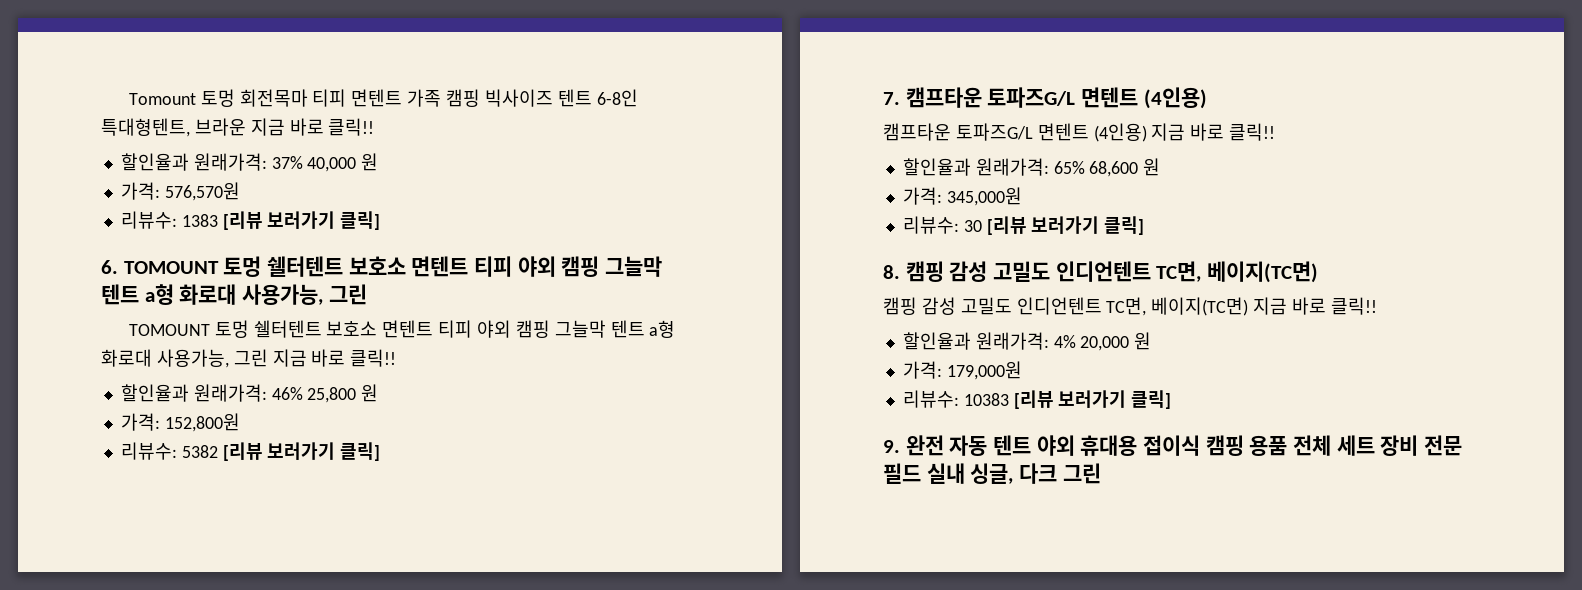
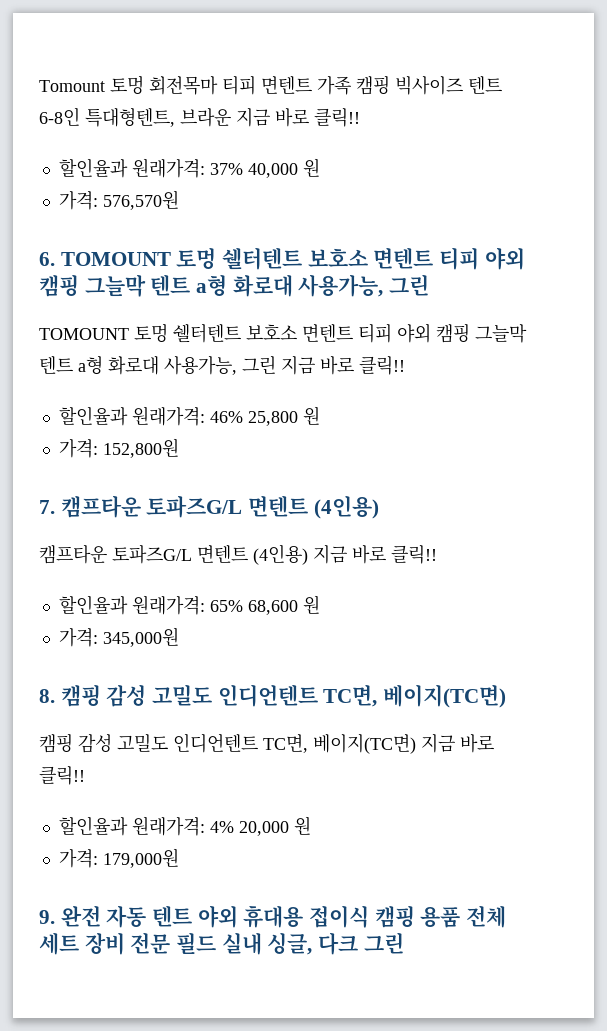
- 리뷰수: 1383 [리뷰 보러가기 클릭]
- 리뷰수: 5382 [리뷰 보러가기 클릭]
- 리뷰수: 30 [리뷰 보러가기 클릭]
- 리뷰수: 10383 [리뷰 보러가기 클릭]

